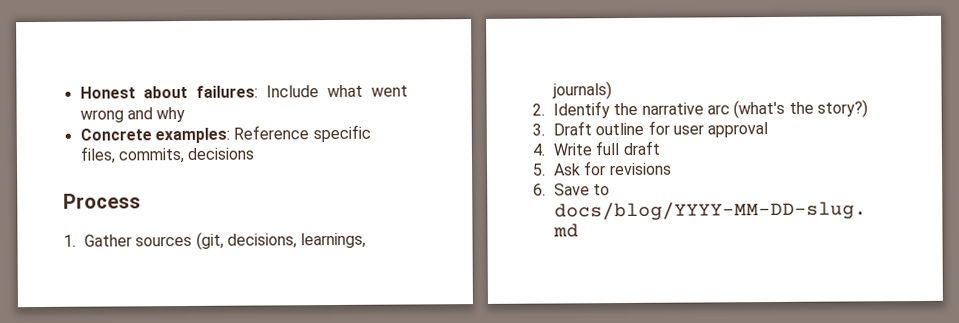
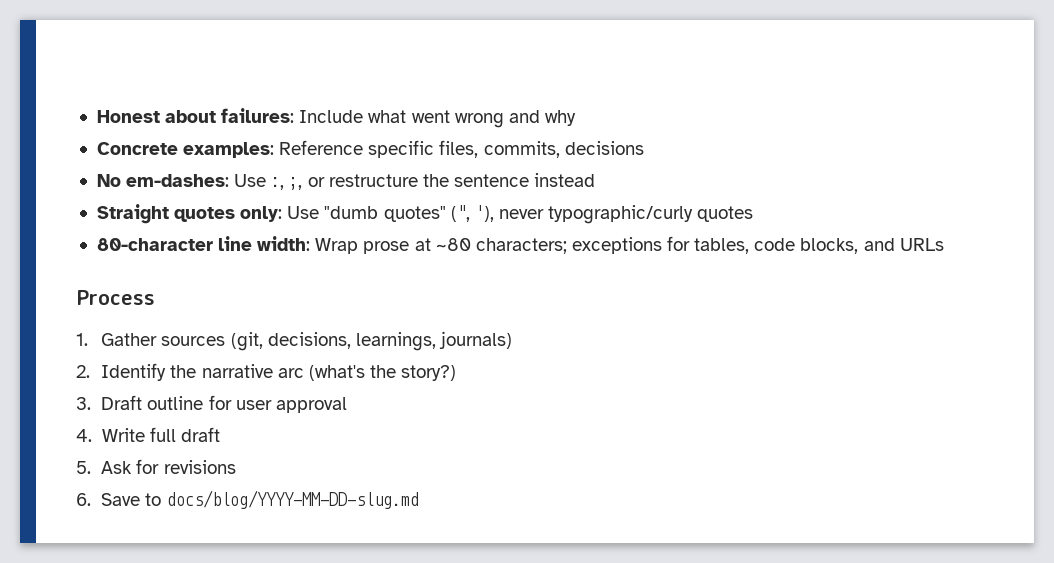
+ No em-dashes: Use :, ;, or restructure the sentence instead
+ Straight quotes only: Use "dumb quotes" (", '), never typographic/curly quotes
+ 80-character line width: Wrap prose at ~80 characters; exceptions for tables, code blocks, and URLs

